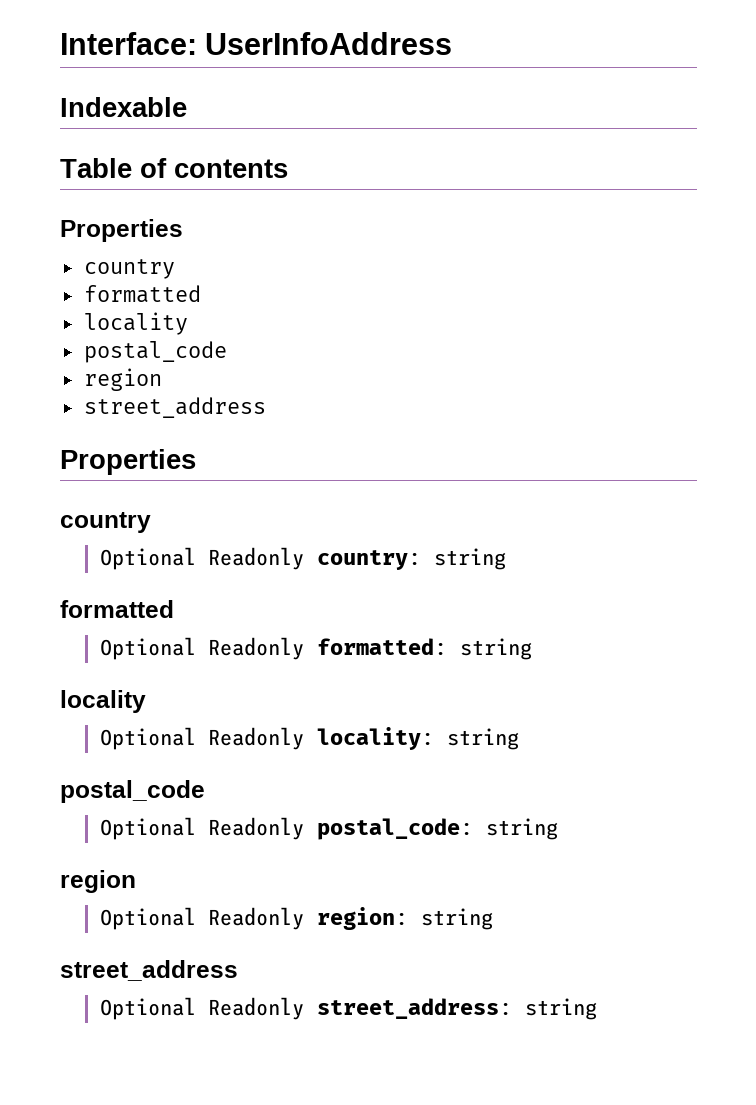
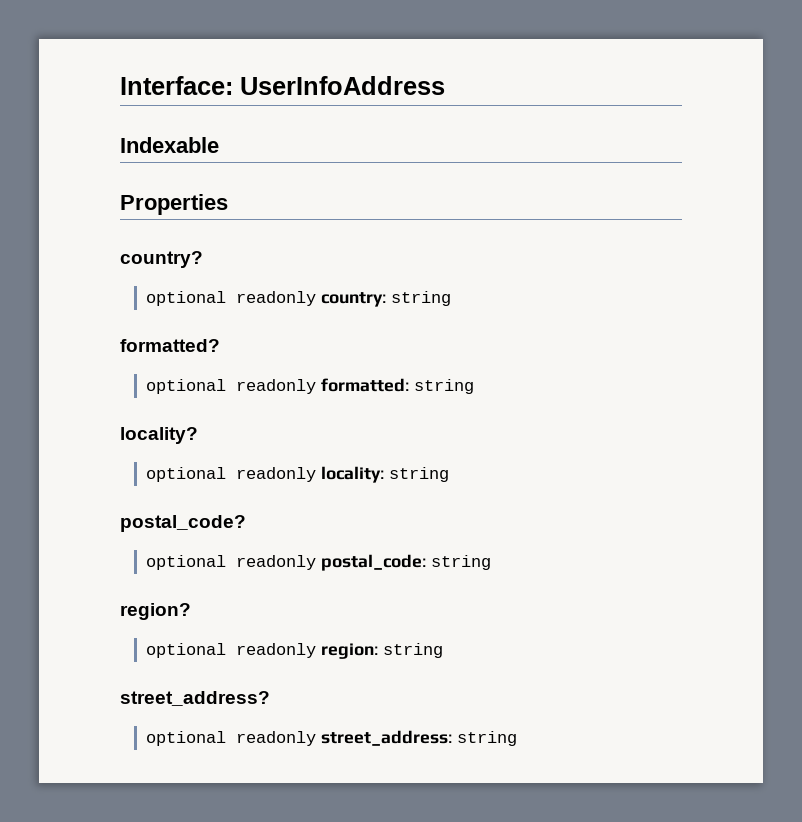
- Table of contents
  Properties
- country
- formatted
- locality
- postal_code
- region
- street_address
- Properties
- country
- Optional Readonly country: string
- formatted
- Optional Readonly formatted: string
- locality
- Optional Readonly locality: string
- postal_code
- Optional Readonly postal_code: string
- region
- Optional Readonly region: string
- street_address
- Optional Readonly street_address: string
+ country?
+ optional readonly country: string
+ formatted?
+ optional readonly formatted: string
+ locality?
+ optional readonly locality: string
+ postal_code?
+ optional readonly postal_code: string
+ region?
+ optional readonly region: string
+ street_address?
+ optional readonly street_address: string

